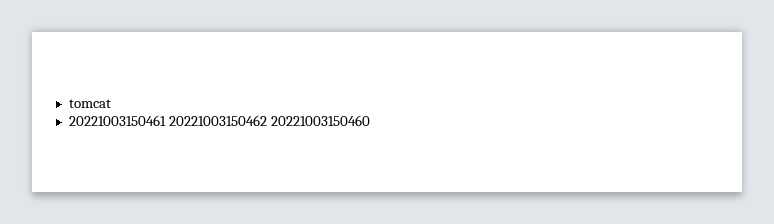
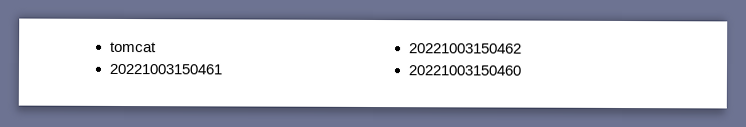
- 20221003150461 20221003150462 20221003150460
+ 20221003150461
+ 20221003150462
+ 20221003150460

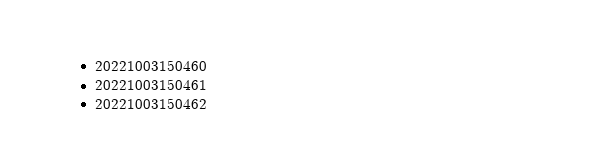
- tomcat
+ 20221003150460
- 20221003150460

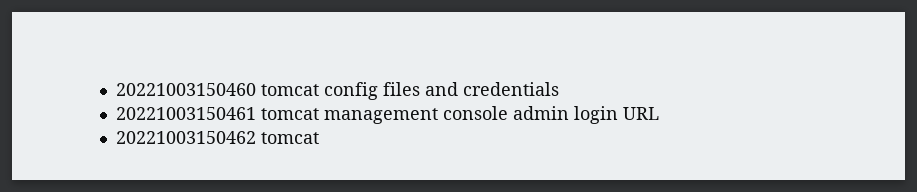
- 20221003150460
- 20221003150461
+ 20221003150460 tomcat config files and credentials
+ 20221003150461 tomcat management console admin login URL
- 20221003150462
+ 20221003150462 tomcat

